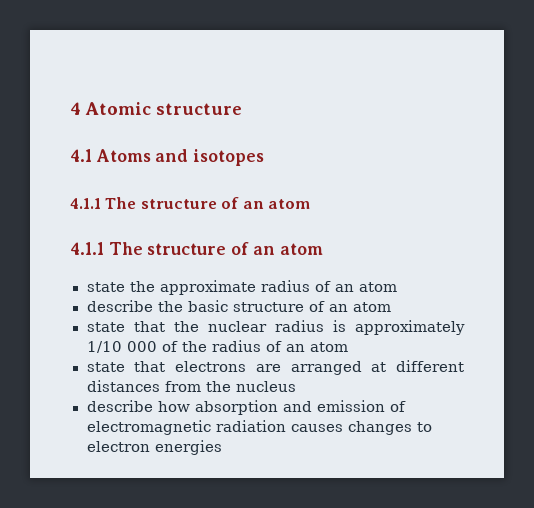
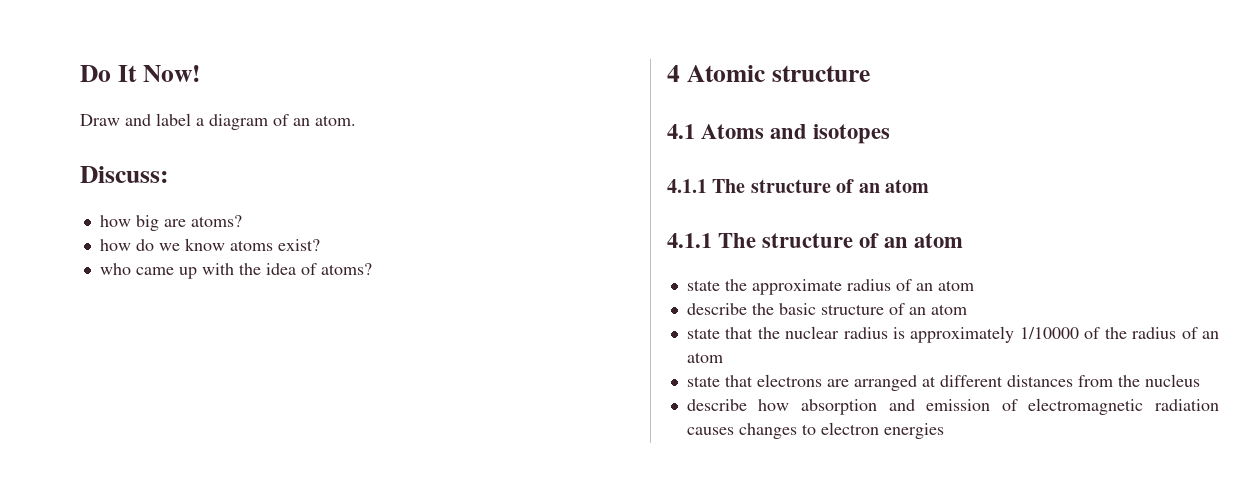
+ Do It Now!
+ Draw and label a diagram of an atom.
+ Discuss:
+ how big are atoms?
+ how do we know atoms exist?
+ who came up with the idea of atoms?
- state that the nuclear radius is approximately 1/10 000 of the radius of an atom
+ state that the nuclear radius is approximately 1/10000 of the radius of an atom

